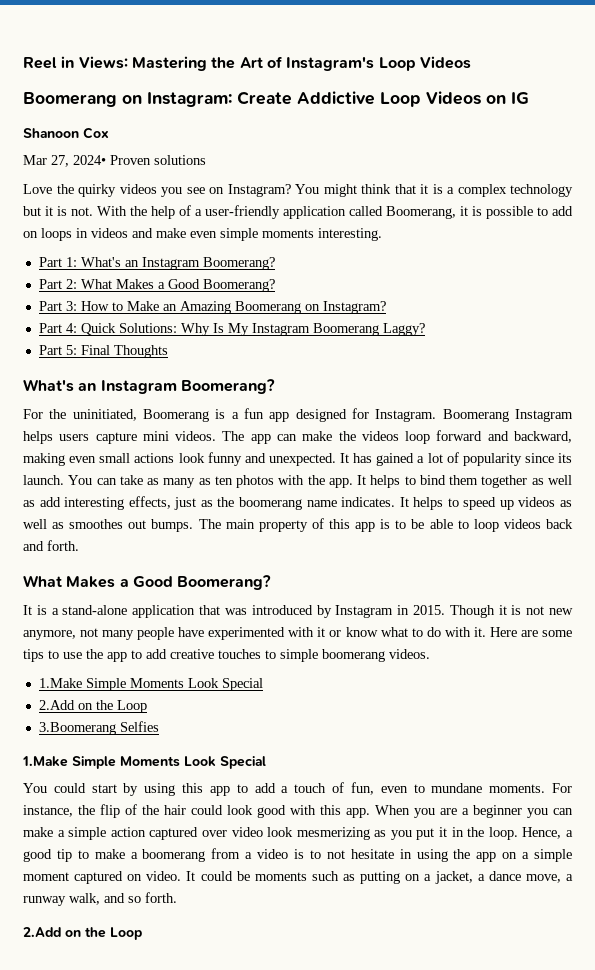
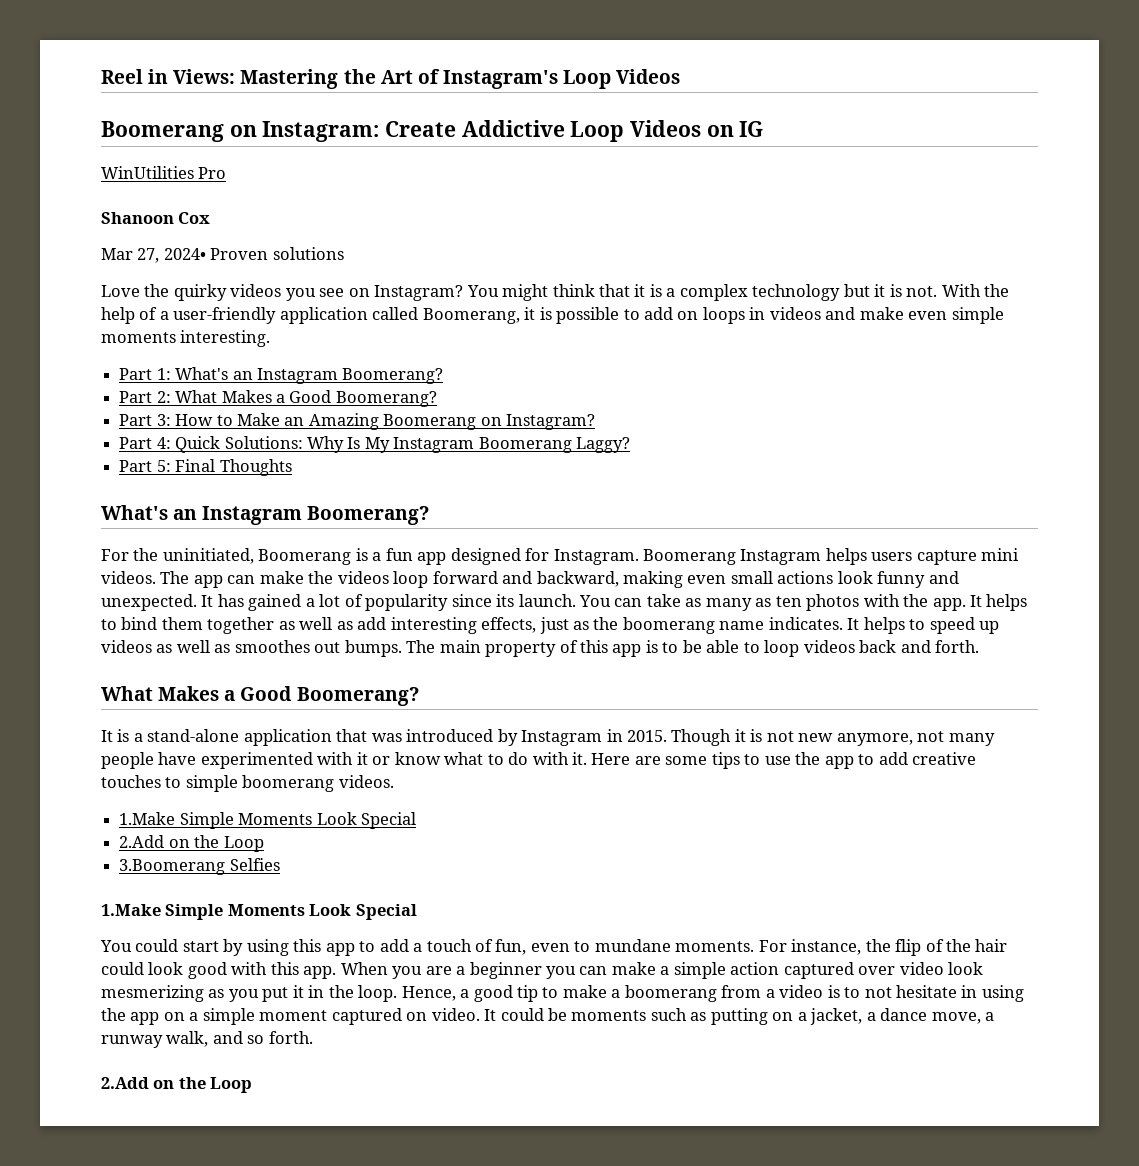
+ WinUtilities Pro

